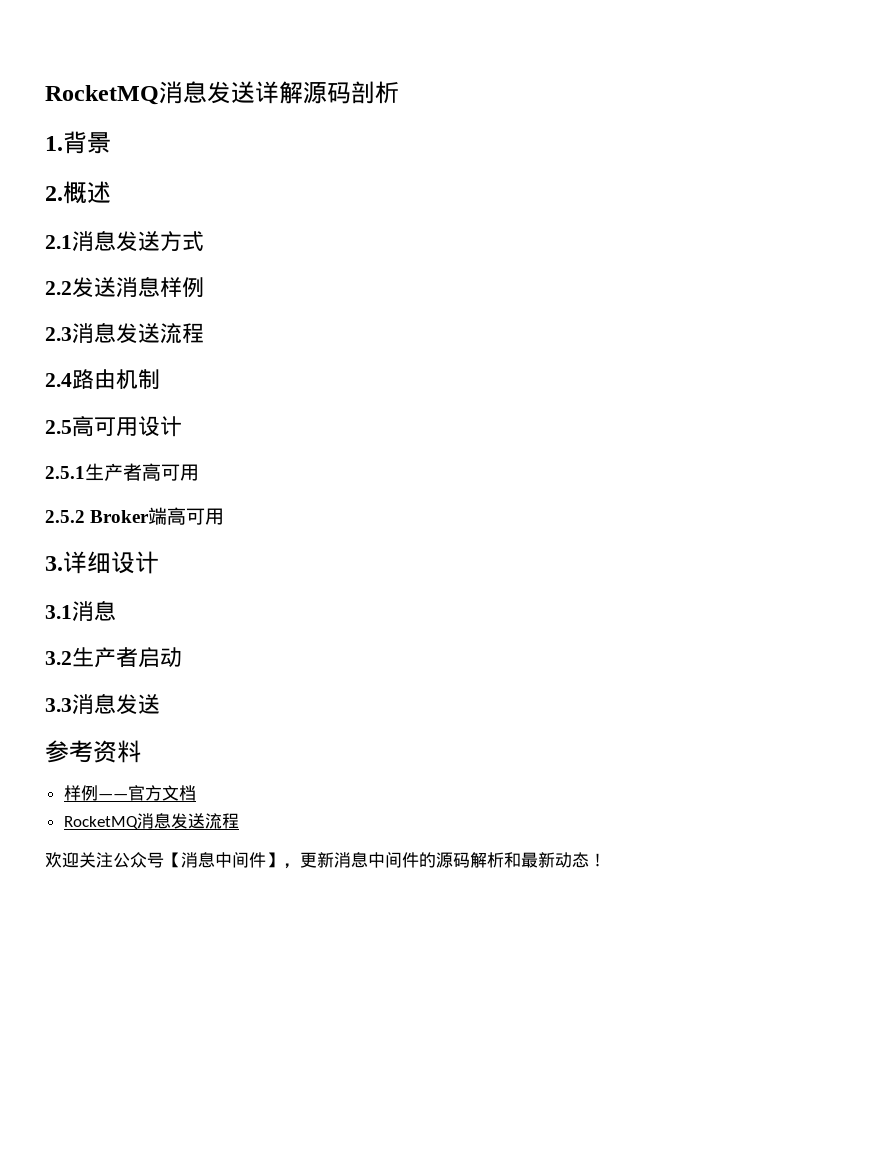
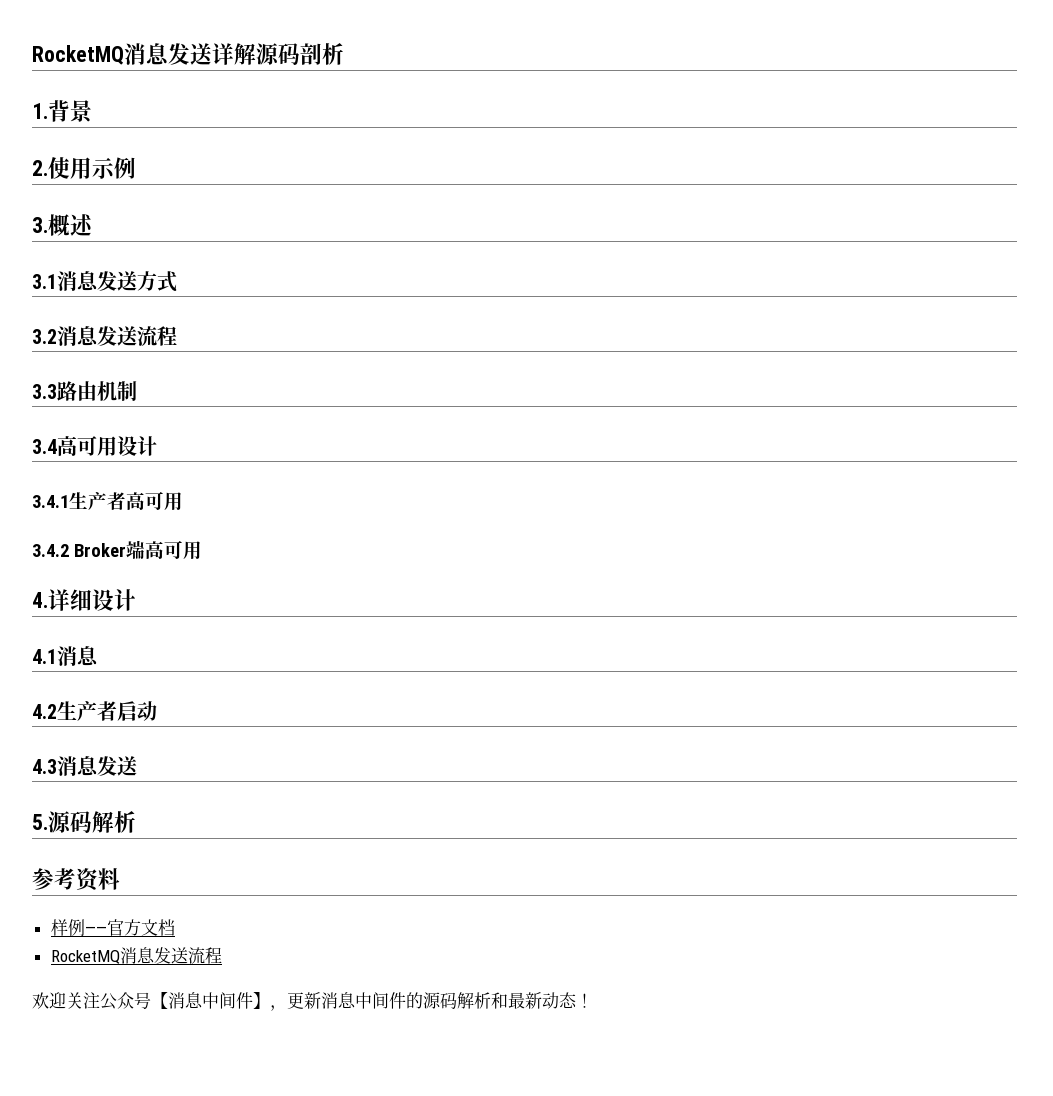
- 2.概述
+ 2.使用示例
+ 3.概述
- 2.1消息发送方式
+ 3.1消息发送方式
- 2.2发送消息样例
- 2.3消息发送流程
- 2.4路由机制
+ 3.2消息发送流程
+ 3.3路由机制
- 2.5高可用设计
+ 3.4高可用设计
- 2.5.1生产者高可用
+ 3.4.1生产者高可用
- 2.5.2 Broker端高可用
+ 3.4.2 Broker端高可用
- 3.详细设计
+ 4.详细设计
- 3.1消息
+ 4.1消息
- 3.2生产者启动
+ 4.2生产者启动
- 3.3消息发送
+ 4.3消息发送
+ 5.源码解析

